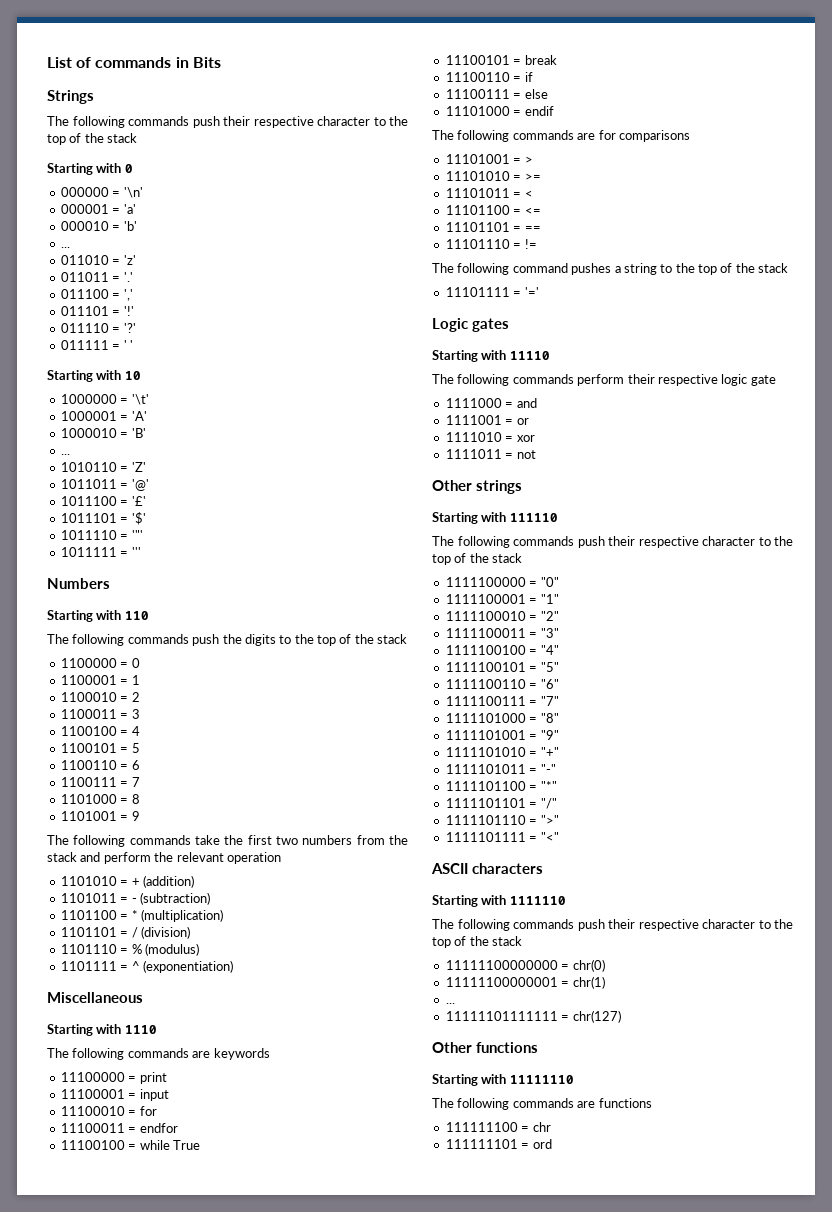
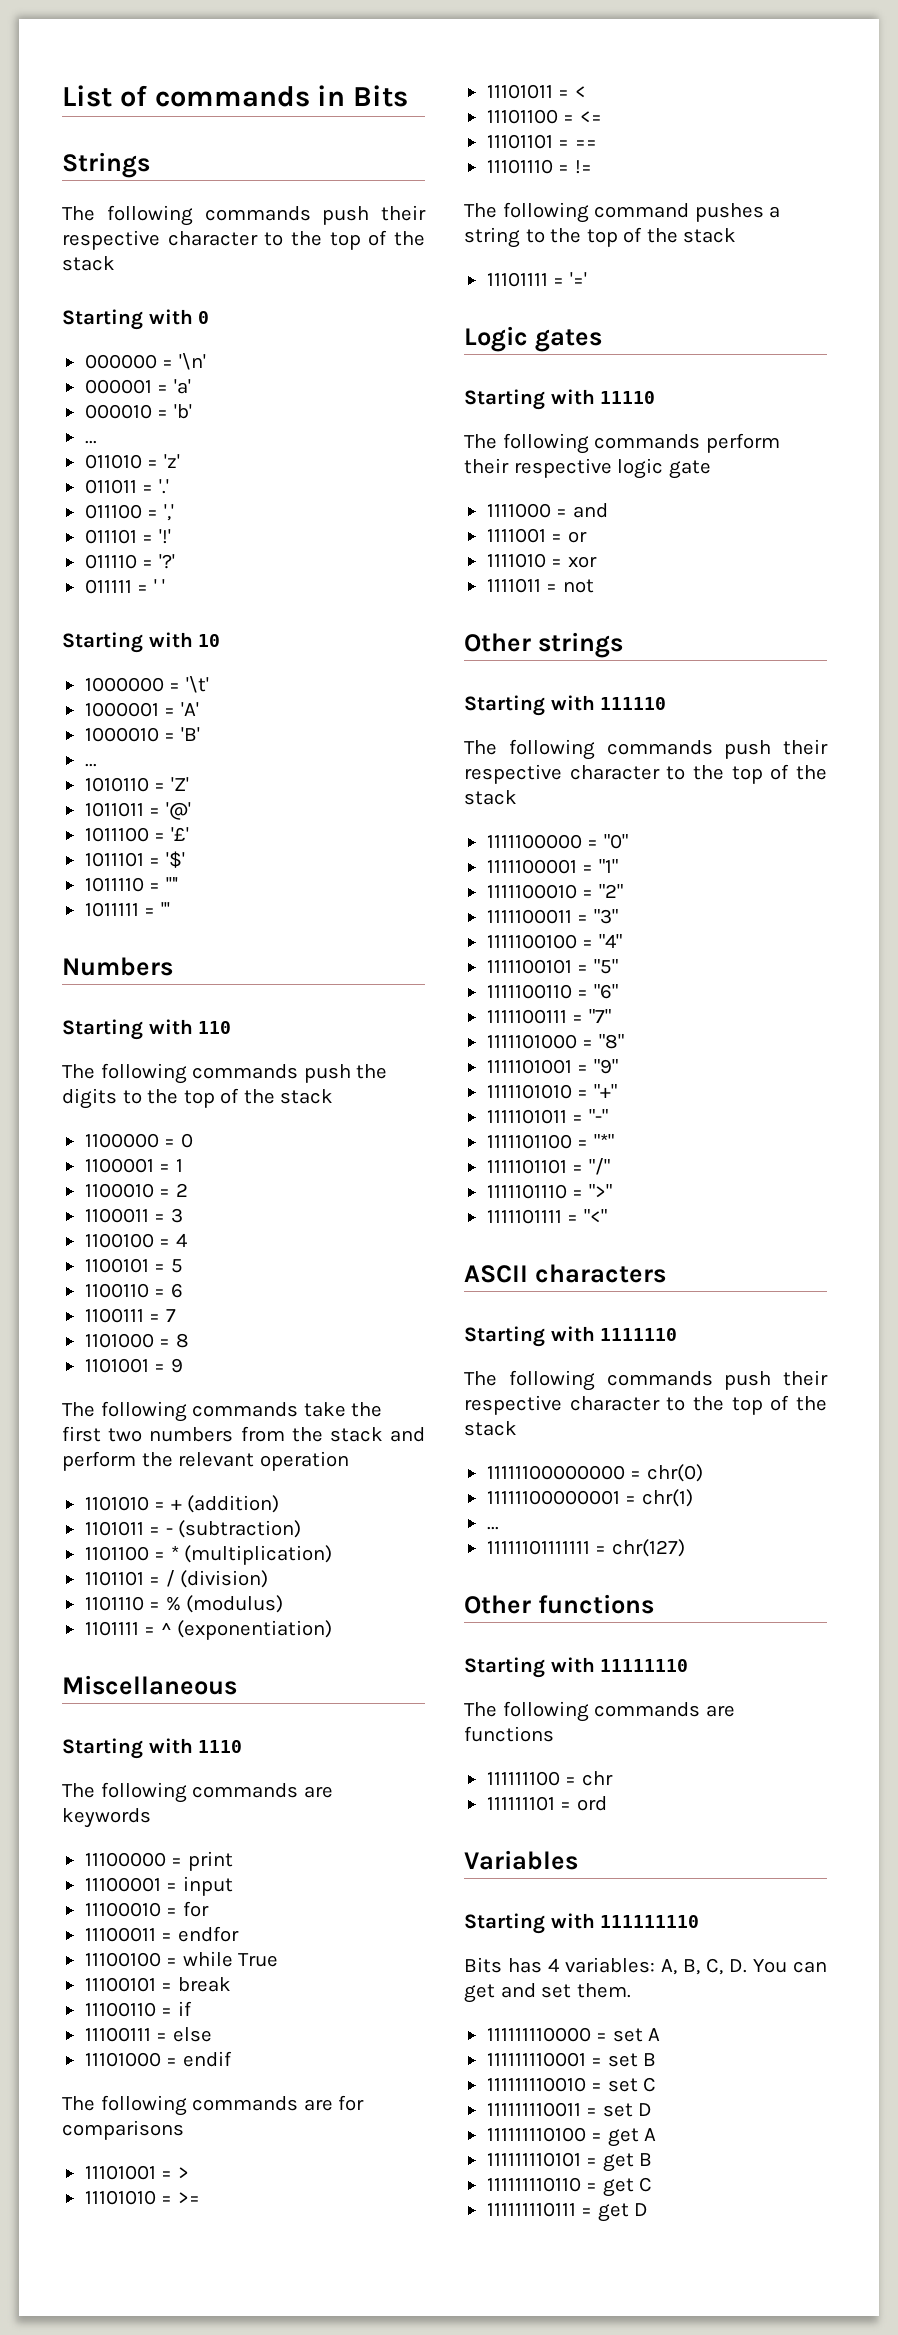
+ Variables
+ Starting with 111111110
+ Bits has 4 variables: A, B, C, D. You can get and set them.
+ 111111110000 = set A
+ 111111110001 = set B
+ 111111110010 = set C
+ 111111110011 = set D
+ 111111110100 = get A
+ 111111110101 = get B
+ 111111110110 = get C
+ 111111110111 = get D

